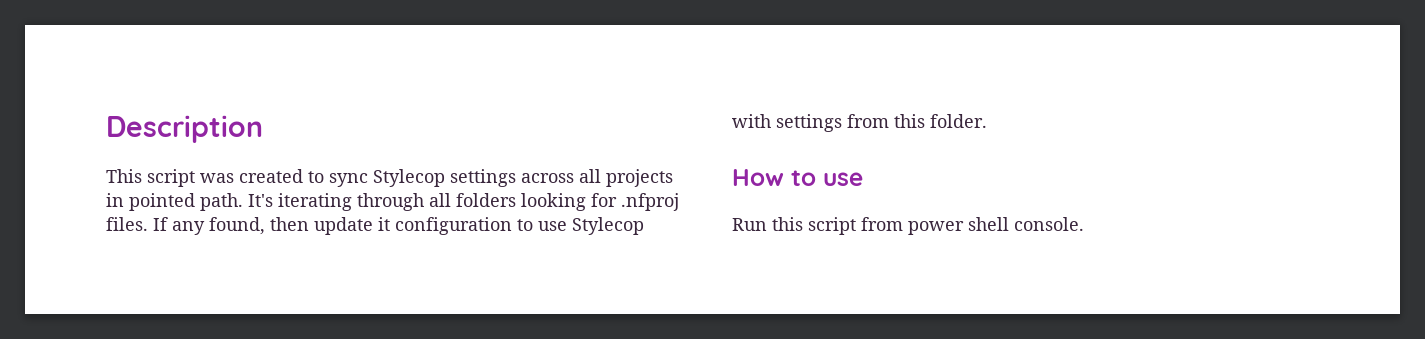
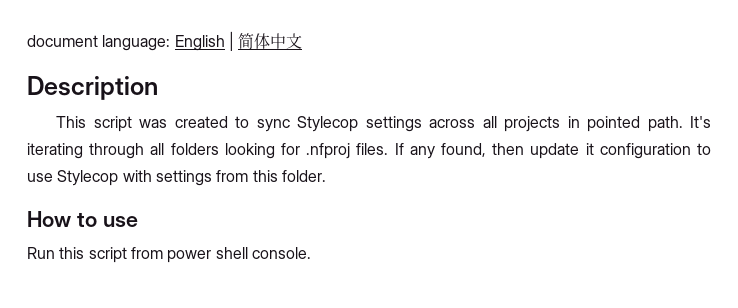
+ document language: English | 简体中文

